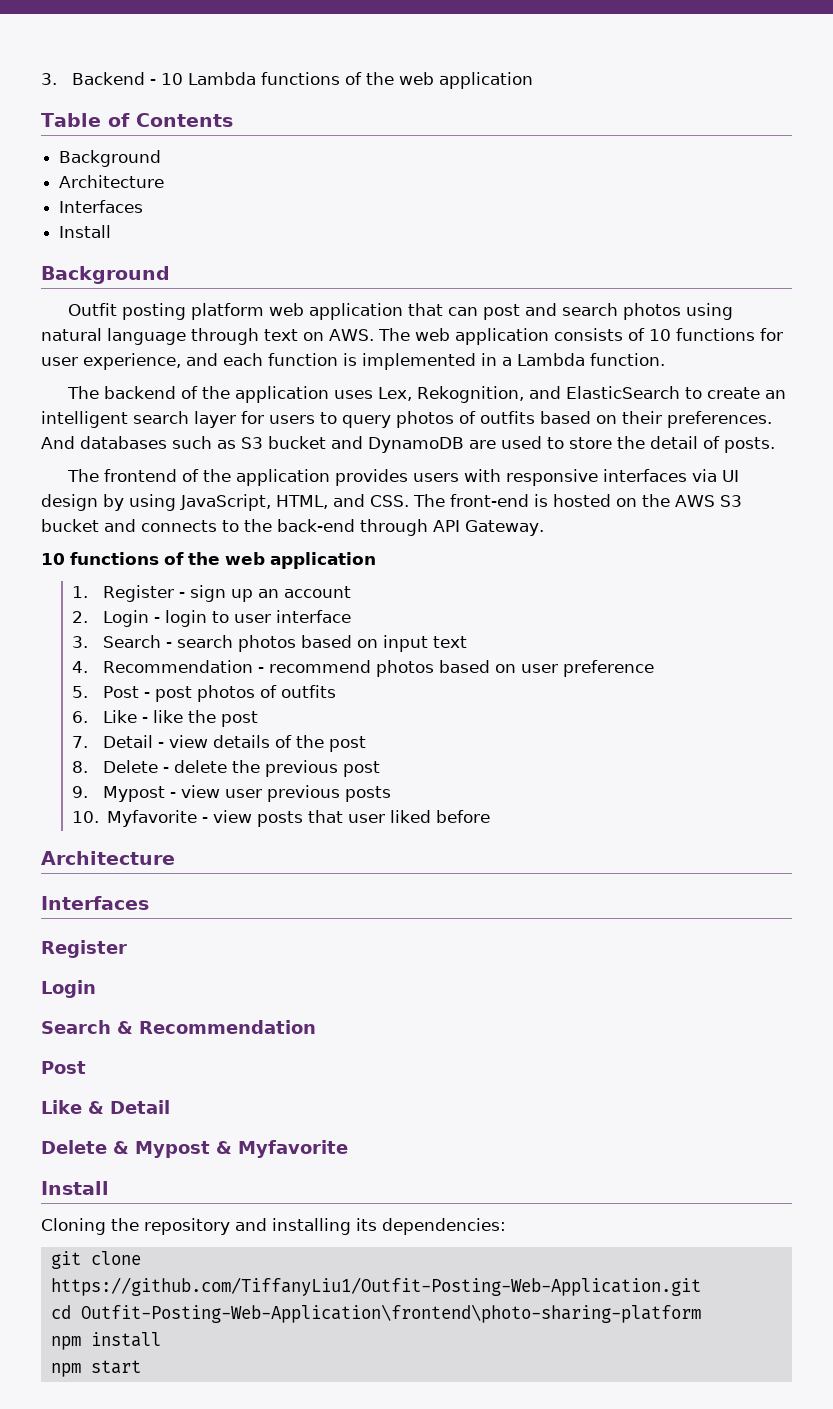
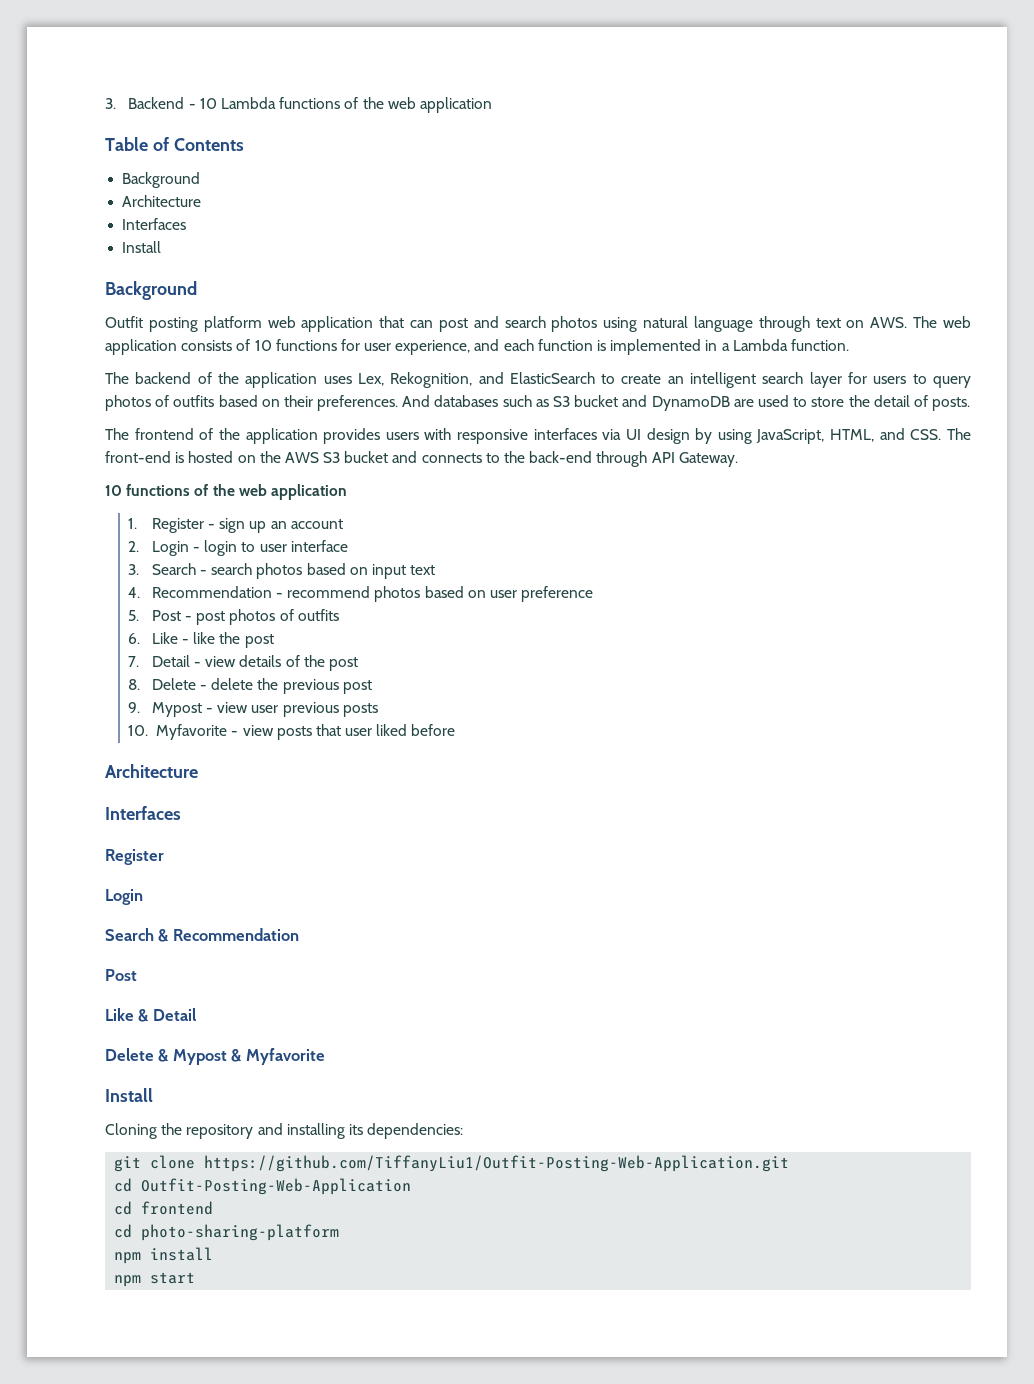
- cd Outfit-Posting-Web-Application\frontend\photo-sharing-platform
+ cd Outfit-Posting-Web-Application
+ cd frontend
+ cd photo-sharing-platform

